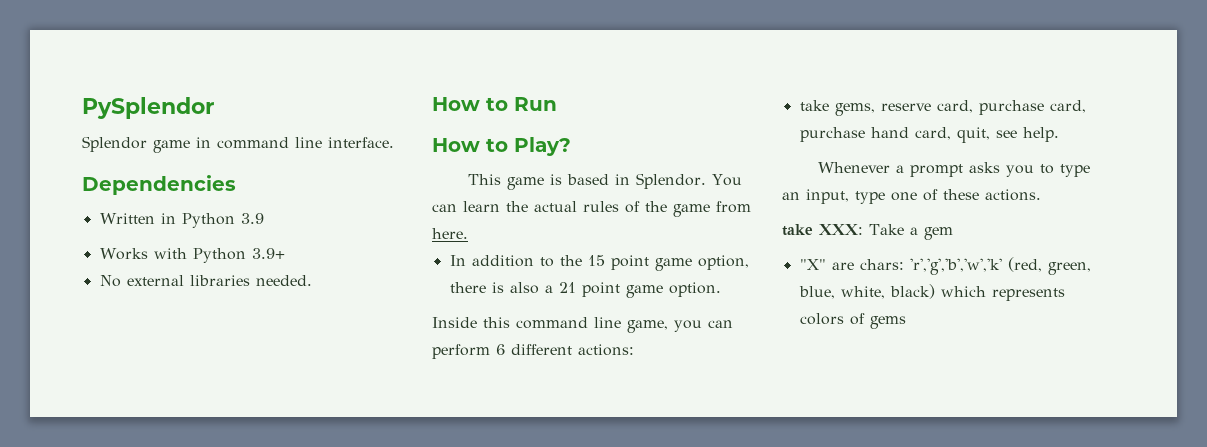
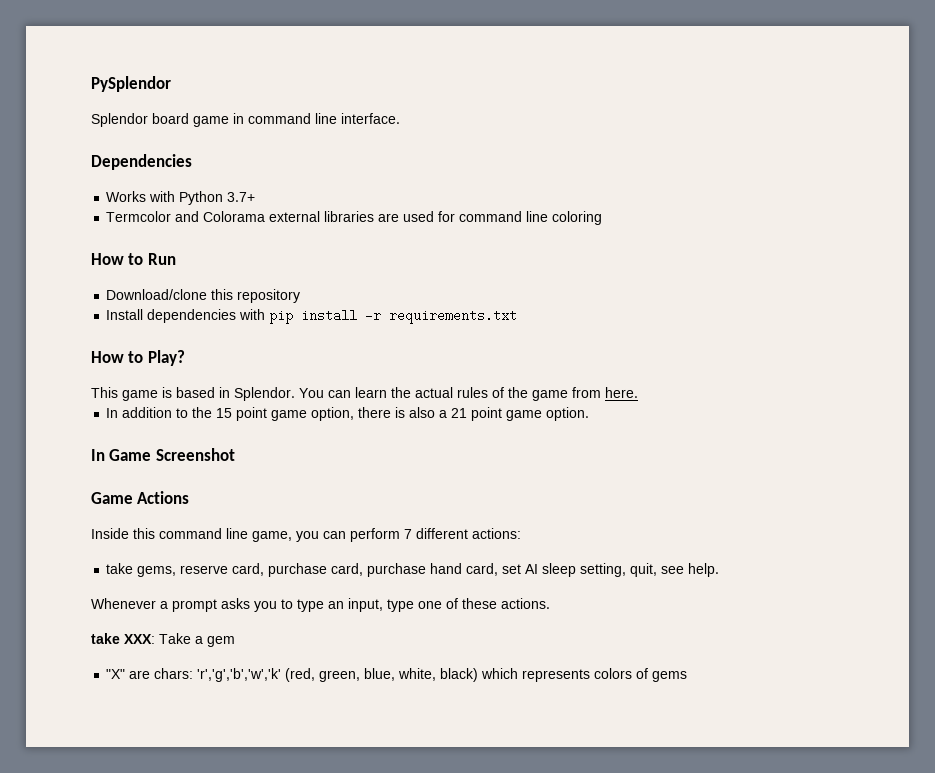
- Splendor game in command line interface.
+ Splendor board game in command line interface.
- Written in Python 3.9
- Works with Python 3.9+
- No external libraries needed.
+ Works with Python 3.7+
+ Termcolor and Colorama external libraries are used for command line coloring
  How to Run
+ Download/clone this repository
+ Install dependencies with pip install -r requirements.txt
+ In Game Screenshot
+ Game Actions
- Inside this command line game, you can perform 6 different actions:
+ Inside this command line game, you can perform 7 different actions:
- take gems, reserve card, purchase card, purchase hand card, quit, see help.
+ take gems, reserve card, purchase card, purchase hand card, set AI sleep setting, quit, see help.

